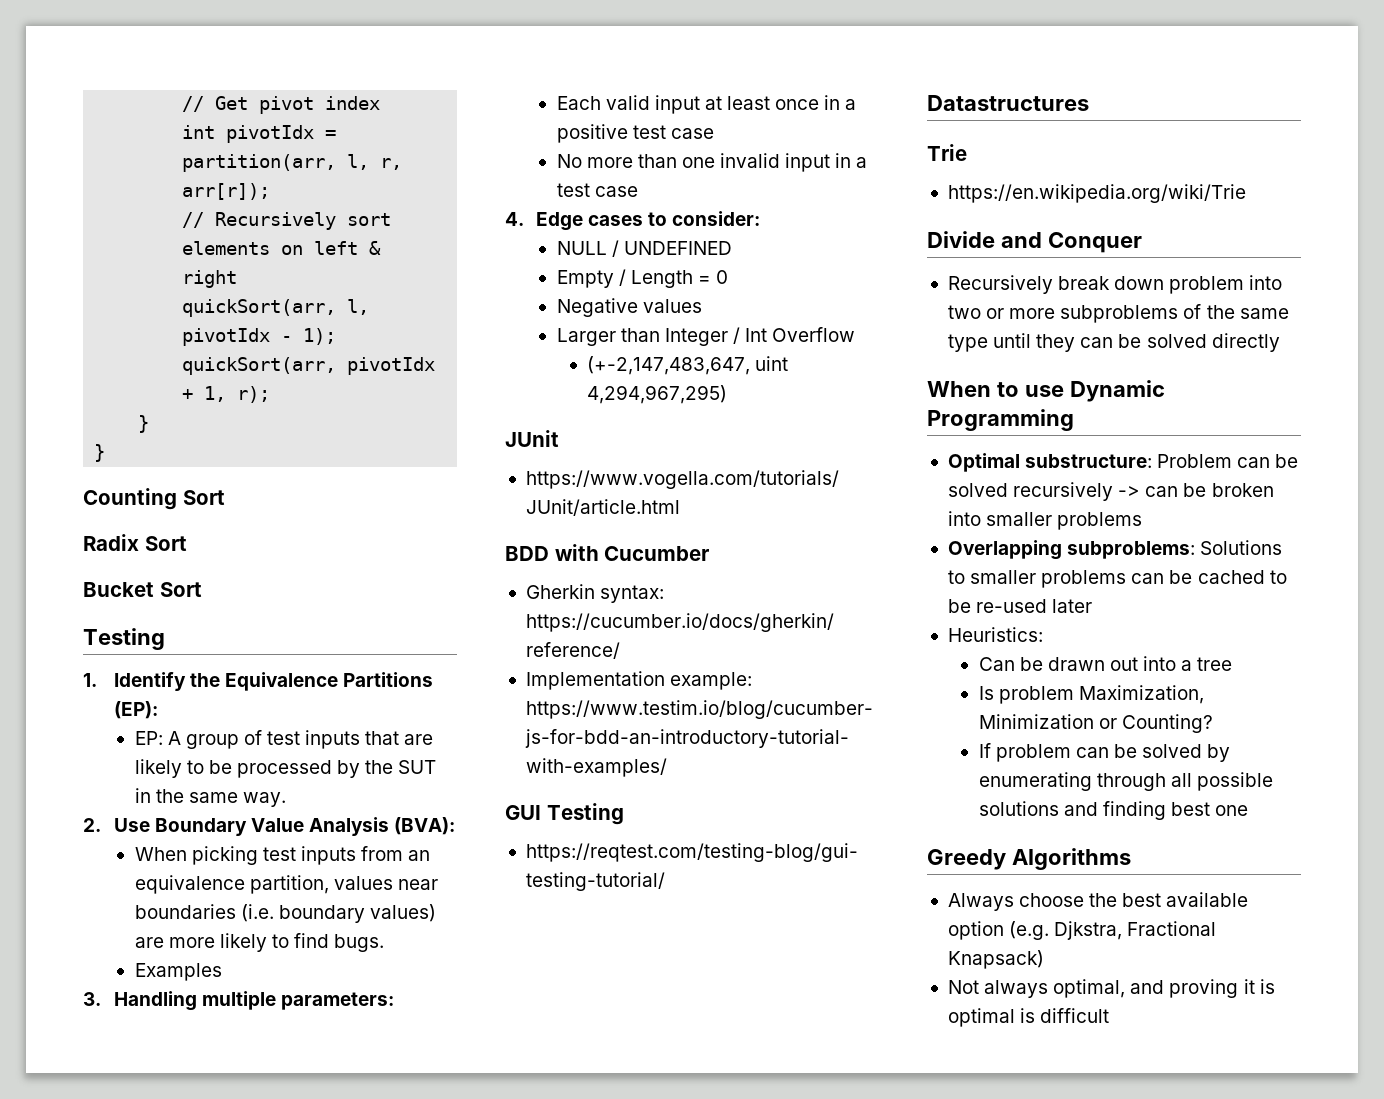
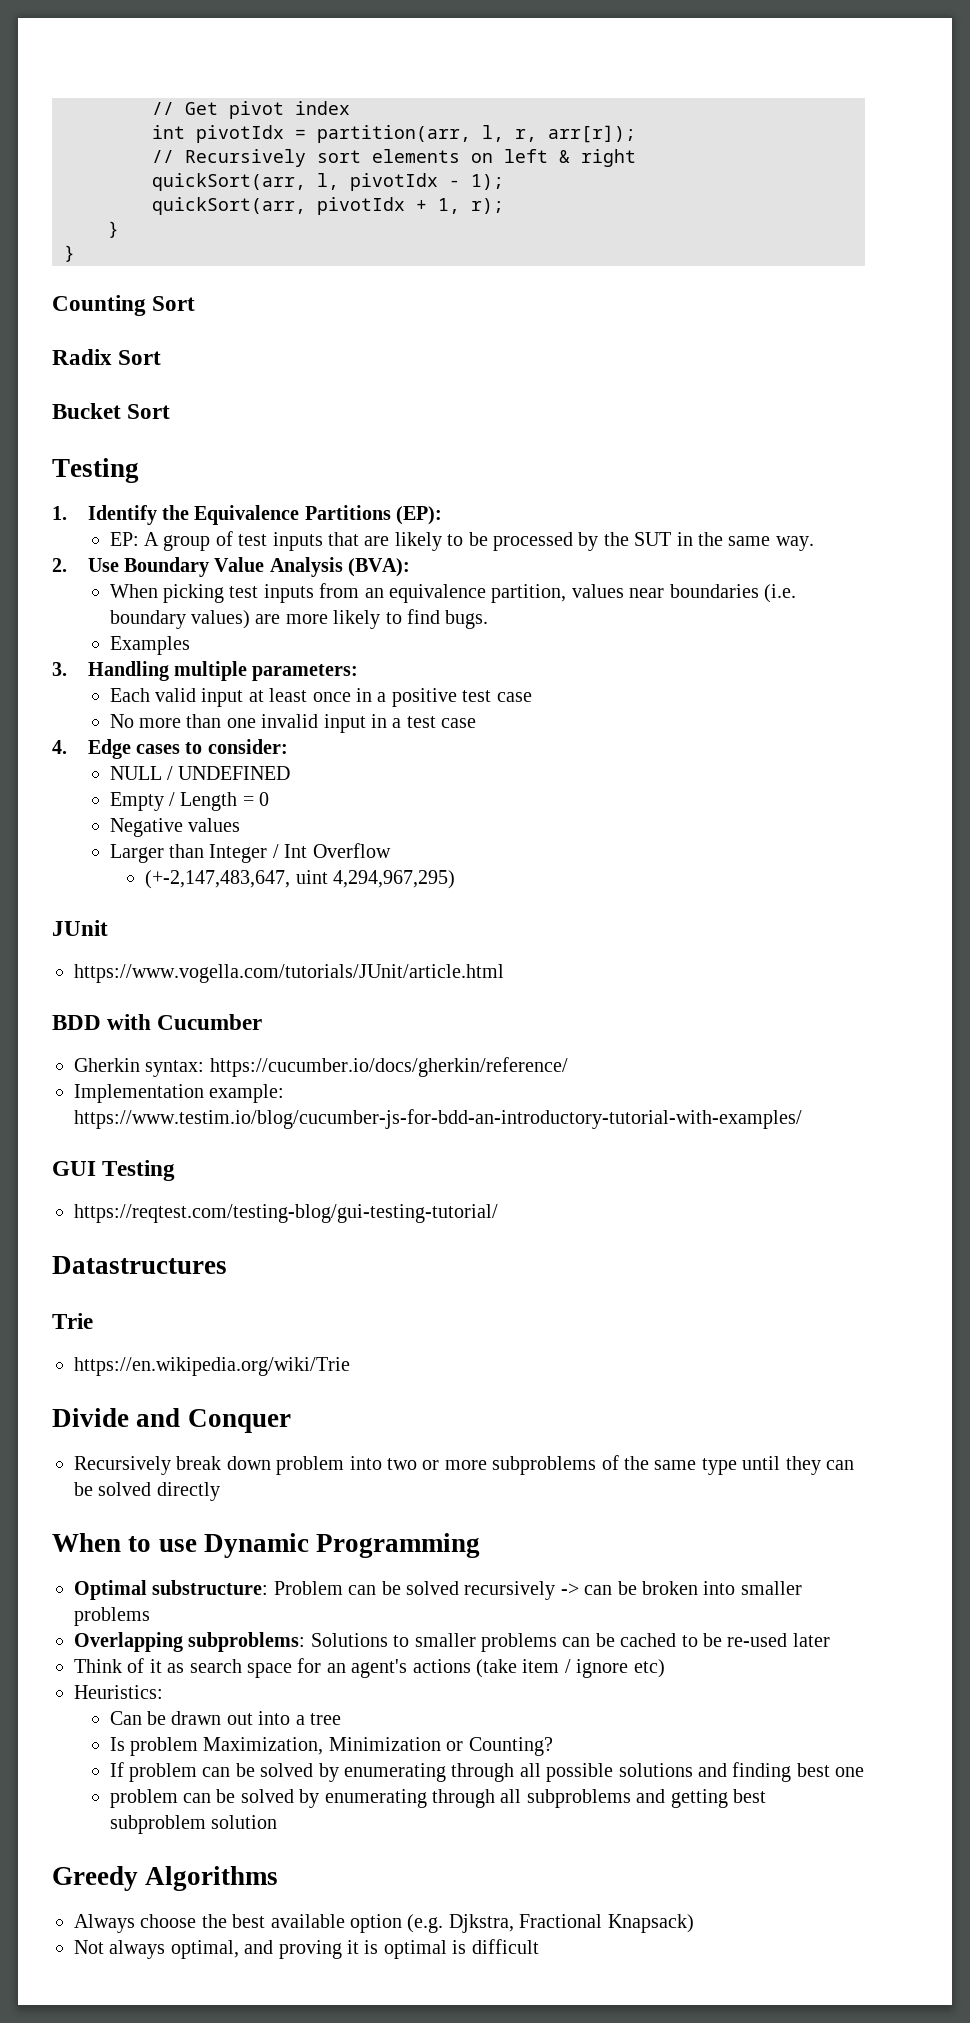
+ Think of it as search space for an agent's actions (take item / ignore etc)
+ problem can be solved by enumerating through all subproblems and getting best subproblem solution

